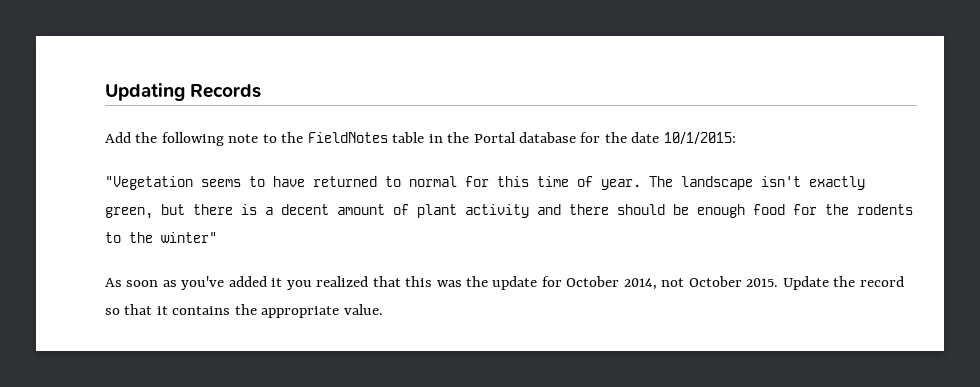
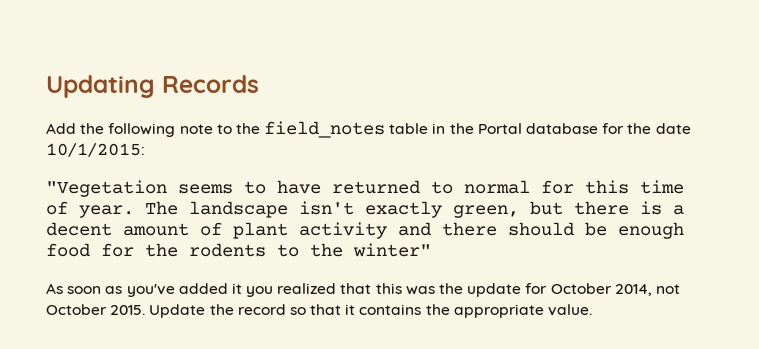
- Add the following note to the FieldNotes table in the Portal database for the date 10/1/2015:
+ Add the following note to the field_notes table in the Portal database for the date 10/1/2015:

